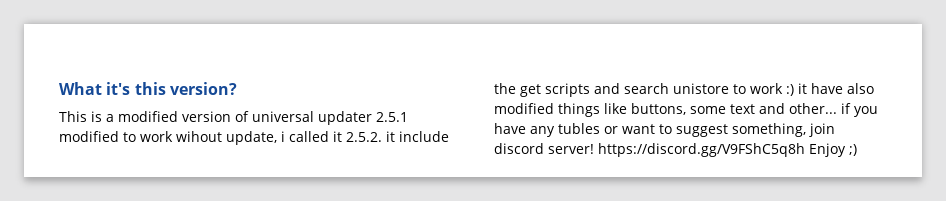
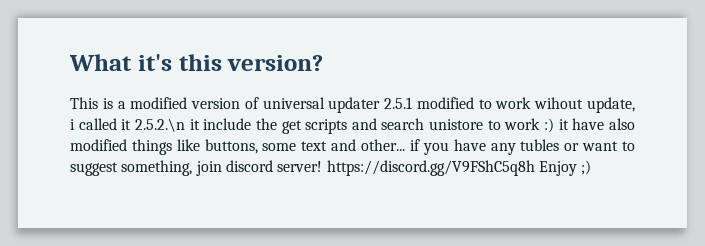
- This is a modified version of universal updater 2.5.1 modified to work wihout update, i called it 2.5.2. it include the get scripts and search unistore to work :) it have also modified things like buttons, some text and other... if you have any tubles or want to suggest something, join discord server! https://discord.gg/V9FShC5q8h Enjoy ;)
+ This is a modified version of universal updater 2.5.1 modified to work wihout update, i called it 2.5.2.\n it include the get scripts and search unistore to work :) it have also modified things like buttons, some text and other... if you have any tubles or want to suggest something, join discord server! https://discord.gg/V9FShC5q8h Enjoy ;)

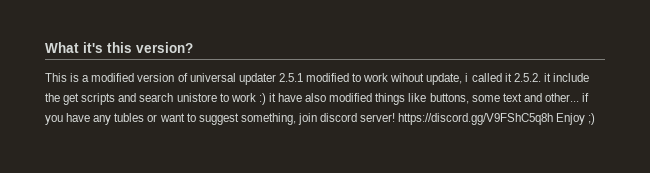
- This is a modified version of universal updater 2.5.1 modified to work wihout update, i called it 2.5.2.\n it include the get scripts and search unistore to work :) it have also modified things like buttons, some text and other... if you have any tubles or want to suggest something, join discord server! https://discord.gg/V9FShC5q8h Enjoy ;)
+ This is a modified version of universal updater 2.5.1 modified to work wihout update, i called it 2.5.2. it include the get scripts and search unistore to work :) it have also modified things like buttons, some text and other... if you have any tubles or want to suggest something, join discord server! https://discord.gg/V9FShC5q8h Enjoy ;)

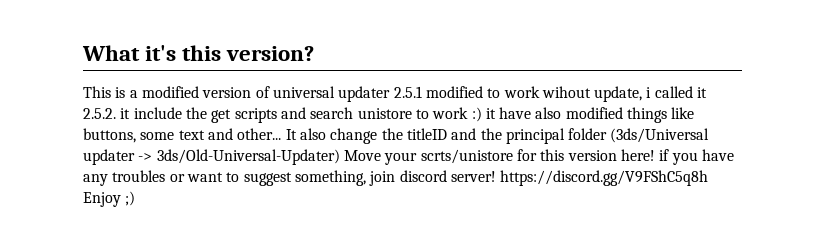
- This is a modified version of universal updater 2.5.1 modified to work wihout update, i called it 2.5.2. it include the get scripts and search unistore to work :) it have also modified things like buttons, some text and other... if you have any tubles or want to suggest something, join discord server! https://discord.gg/V9FShC5q8h Enjoy ;)
+ This is a modified version of universal updater 2.5.1 modified to work wihout update, i called it 2.5.2. it include the get scripts and search unistore to work :) it have also modified things like buttons, some text and other... It also change the titleID and the principal folder (3ds/Universal updater -> 3ds/Old-Universal-Updater) Move your scrts/unistore for this version here! if you have any troubles or want to suggest something, join discord server! https://discord.gg/V9FShC5q8h Enjoy ;)

